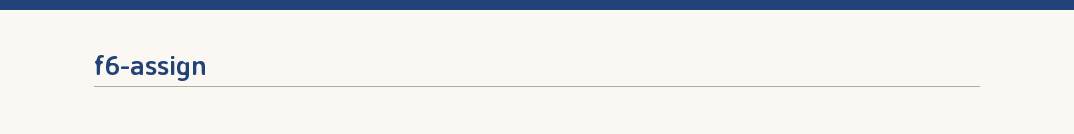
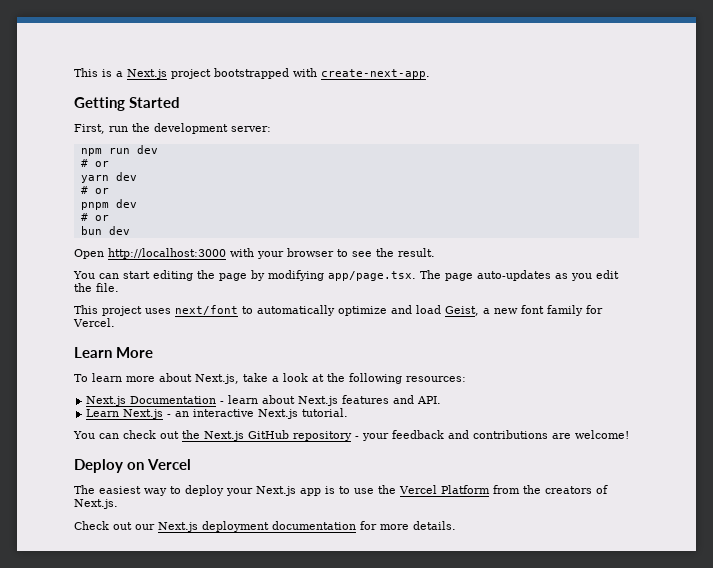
- f6-assign
+ This is a Next.js project bootstrapped with create-next-app.
+ Getting Started
+ First, run the development server:
+ npm run dev
+ # or
+ yarn dev
+ # or
+ pnpm dev
+ # or
+ bun dev
+ Open http://localhost:3000 with your browser to see the result.
+ You can start editing the page by modifying app/page.tsx. The page auto-updates as you edit the file.
+ This project uses next/font to automatically optimize and load Geist, a new font family for Vercel.
+ Learn More
+ To learn more about Next.js, take a look at the following resources:
+ Next.js Documentation - learn about Next.js features and API.
+ Learn Next.js - an interactive Next.js tutorial.
+ You can check out the Next.js GitHub repository - your feedback and contributions are welcome!
+ Deploy on Vercel
+ The easiest way to deploy your Next.js app is to use the Vercel Platform from the creators of Next.js.
+ Check out our Next.js deployment documentation for more details.

